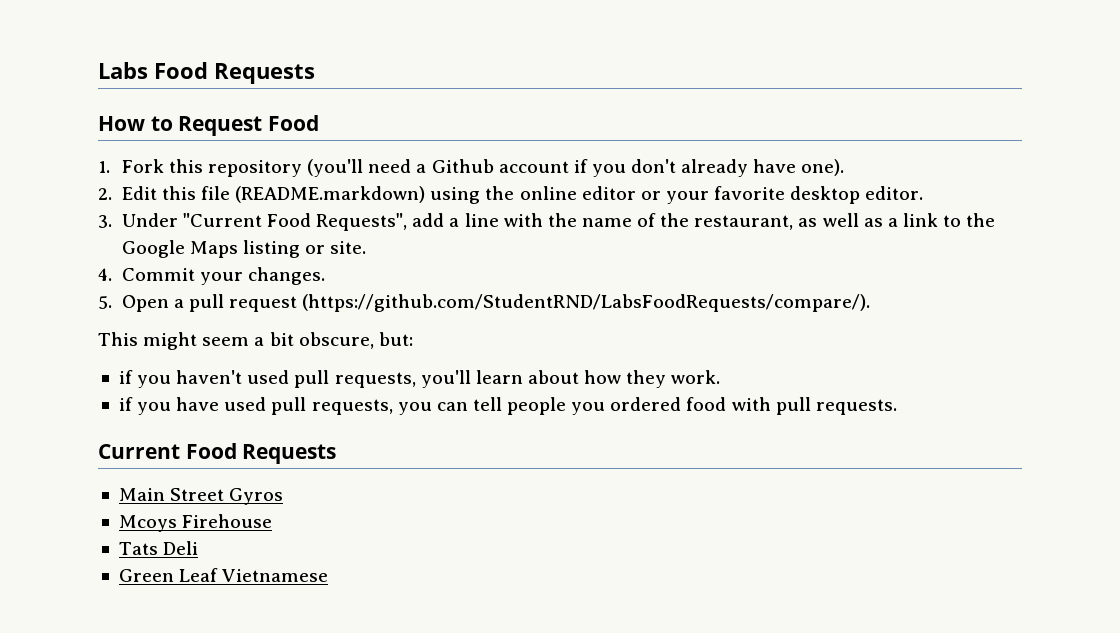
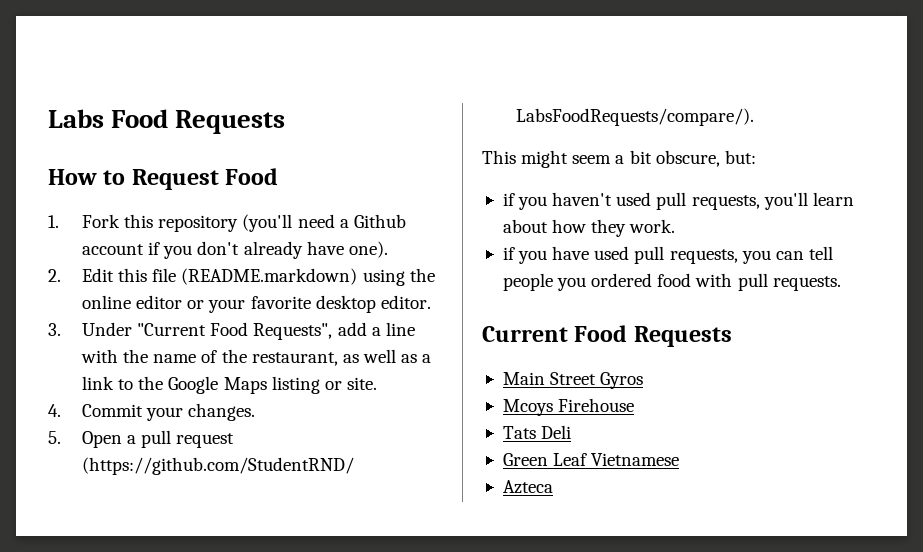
+ Azteca

